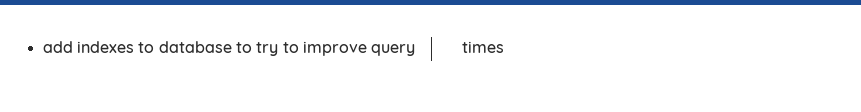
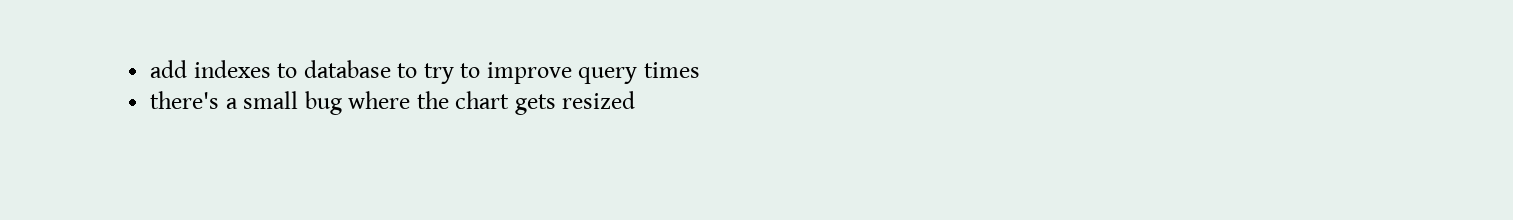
+ there's a small bug where the chart gets resized

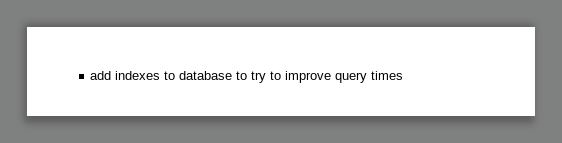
- there's a small bug where the chart gets resized

